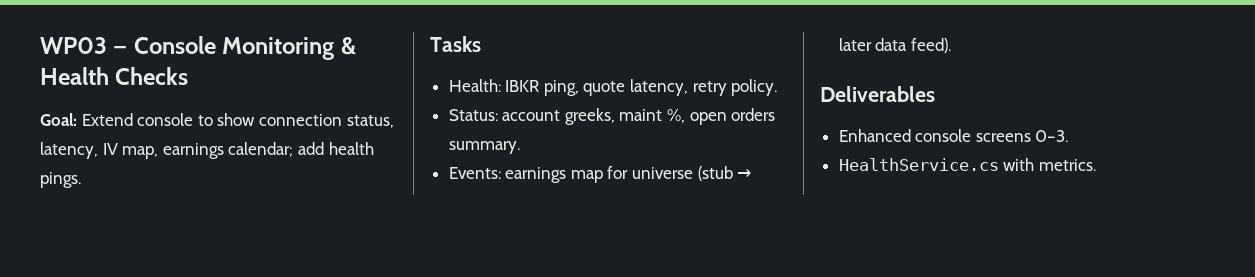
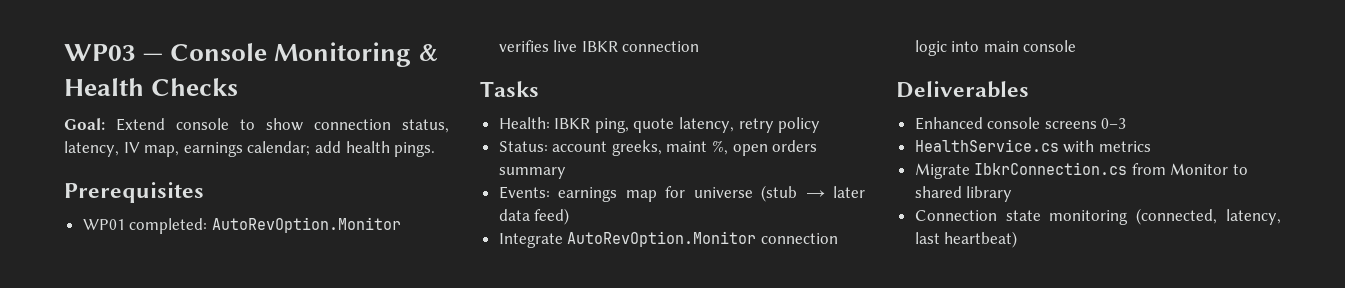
+ Prerequisites
+ WP01 completed: AutoRevOption.Monitor verifies live IBKR connection
- Health: IBKR ping, quote latency, retry policy.
+ Health: IBKR ping, quote latency, retry policy
- Status: account greeks, maint %, open orders summary.
+ Status: account greeks, maint %, open orders summary
- Events: earnings map for universe (stub → later data feed).
+ Events: earnings map for universe (stub → later data feed)
+ Integrate AutoRevOption.Monitor connection logic into main console
- Enhanced console screens 0–3.
+ Enhanced console screens 0–3
- HealthService.cs with metrics.
+ HealthService.cs with metrics
+ Migrate IbkrConnection.cs from Monitor to shared library
+ Connection state monitoring (connected, latency, last heartbeat)

